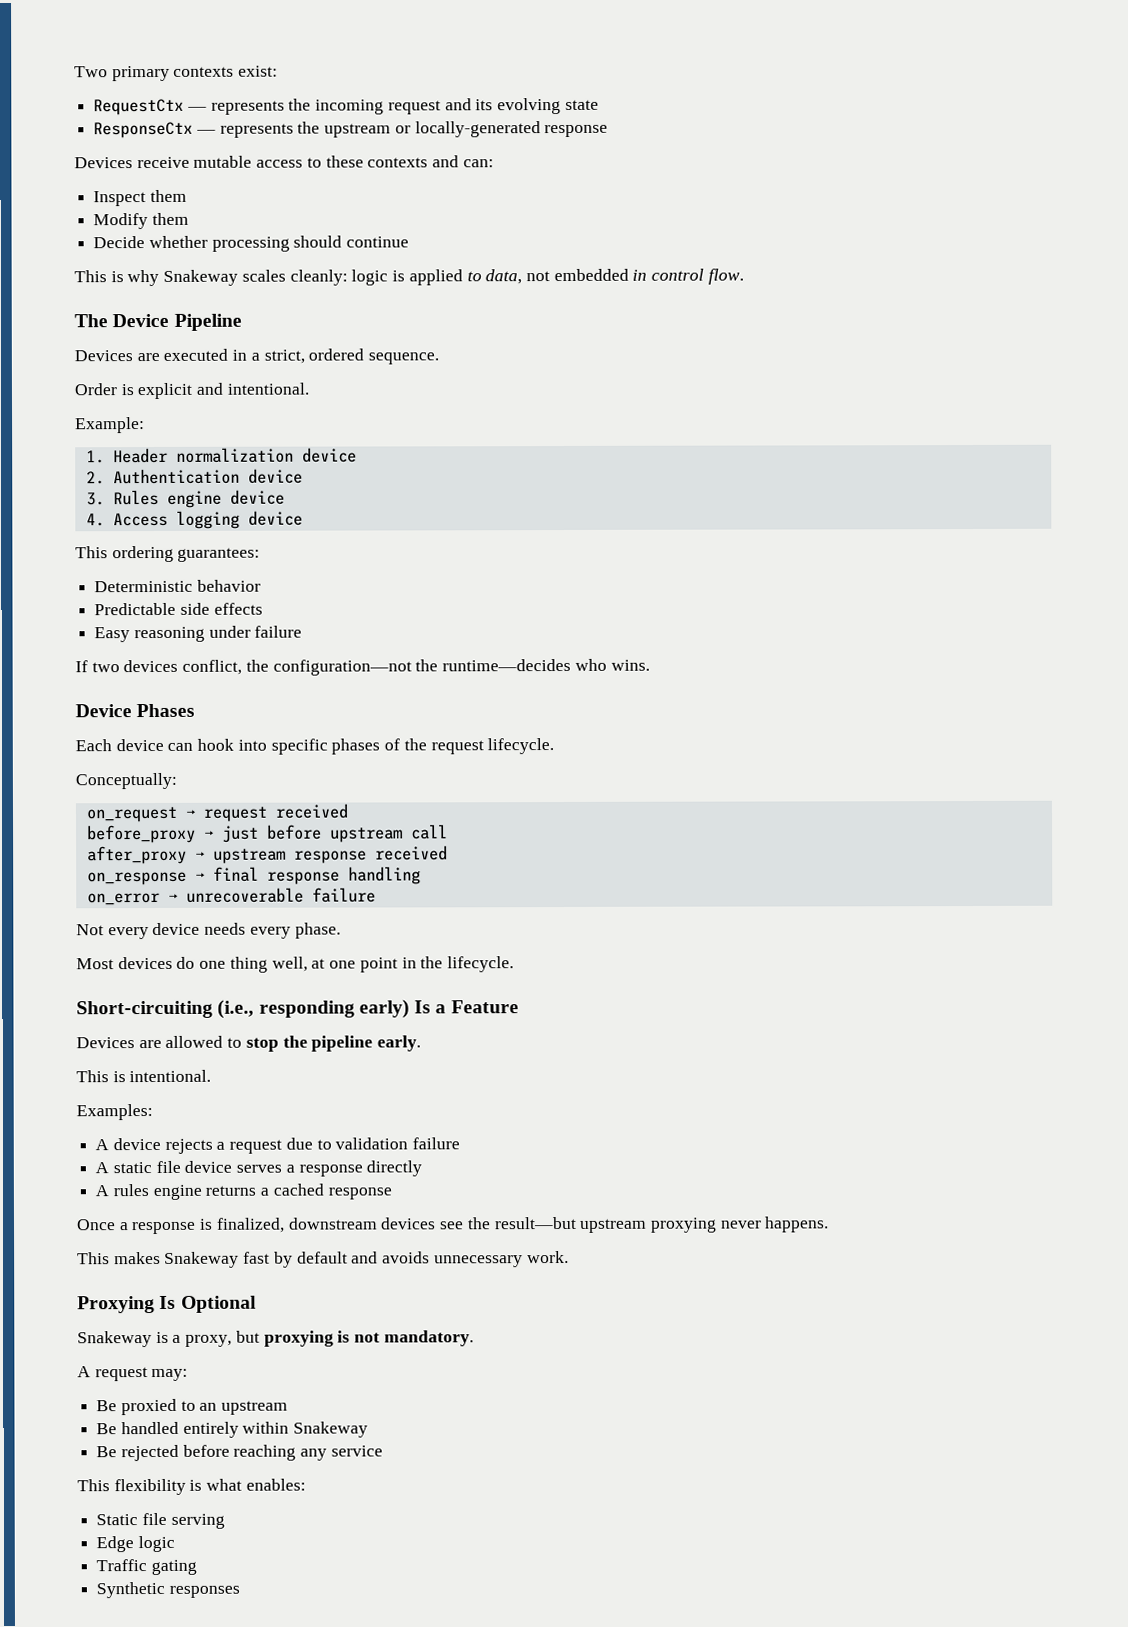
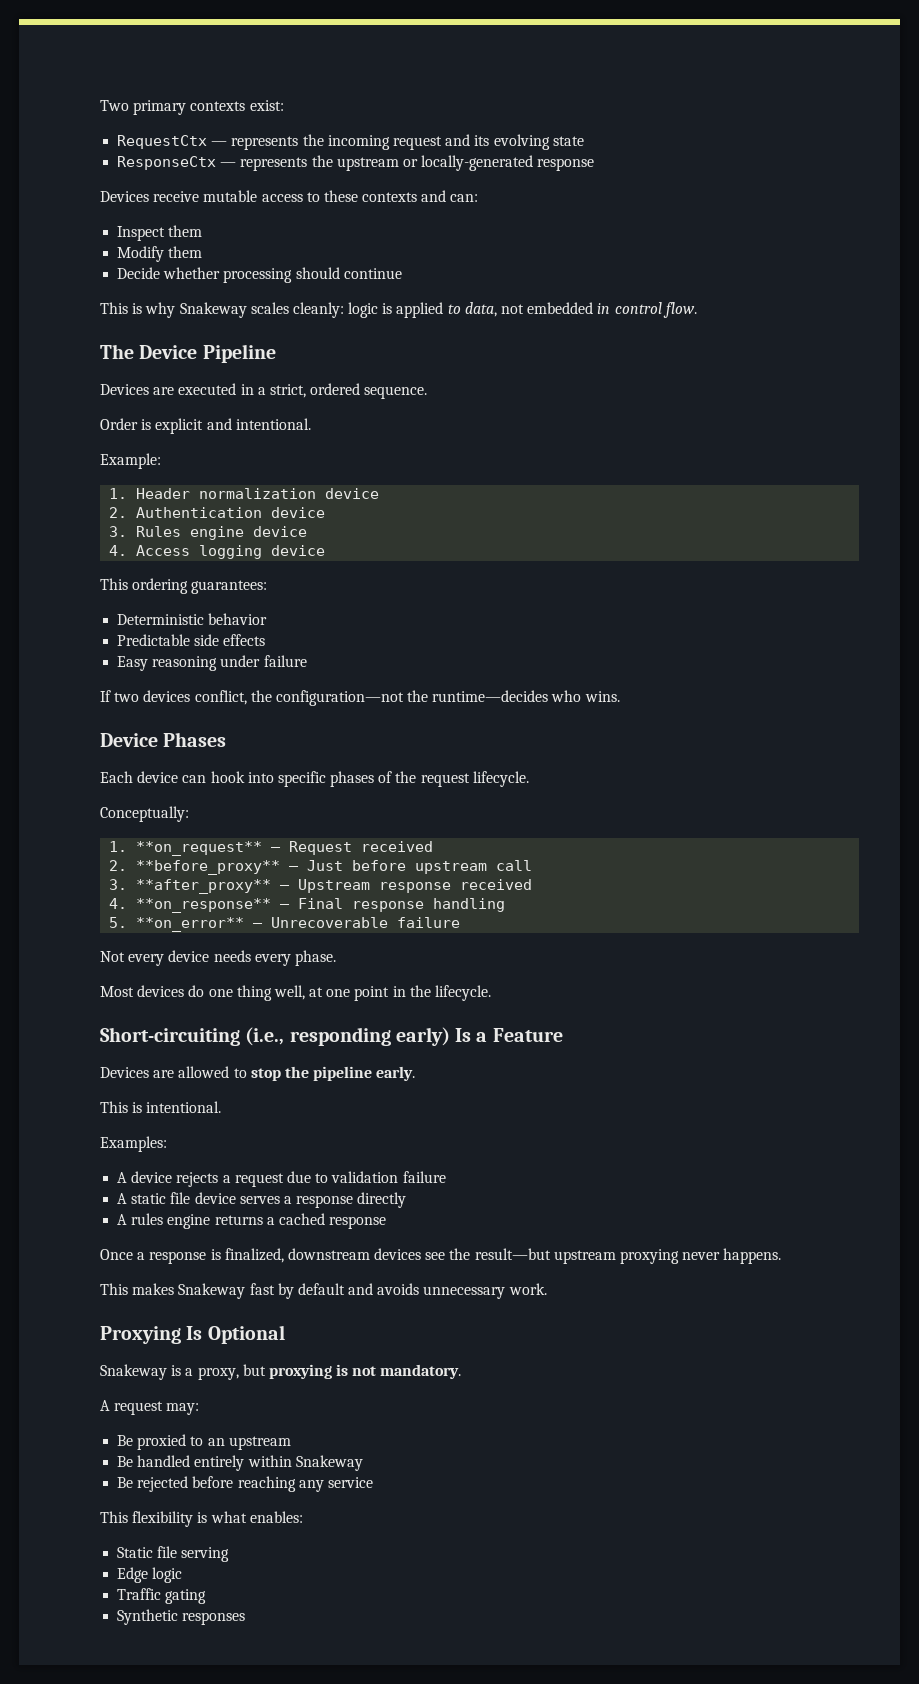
- on_request → request received
- before_proxy → just before upstream call
- after_proxy → upstream response received
- on_response → final response handling
- on_error → unrecoverable failure
+ 1. **on_request** — Request received
+ 2. **before_proxy** — Just before upstream call
+ 3. **after_proxy** — Upstream response received
+ 4. **on_response** — Final response handling
+ 5. **on_error** — Unrecoverable failure

